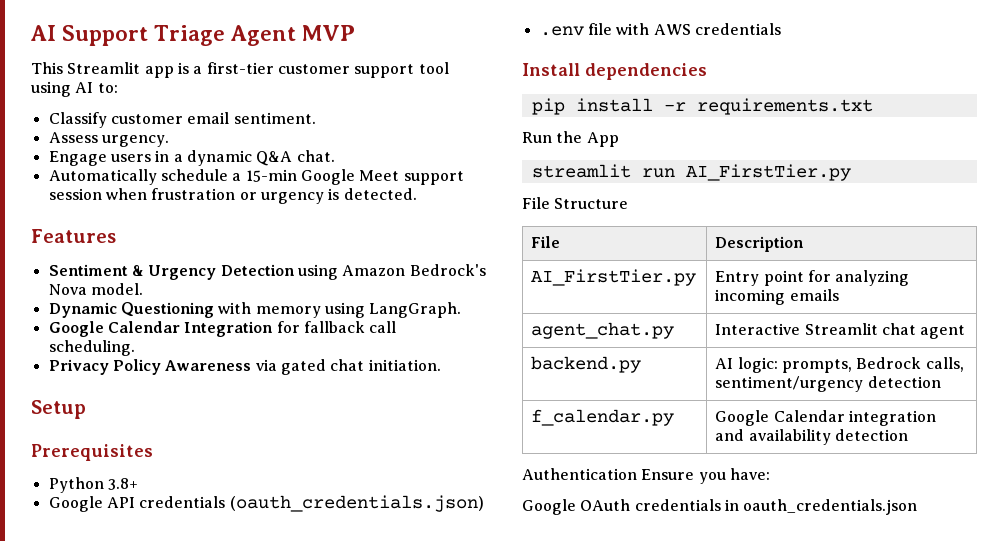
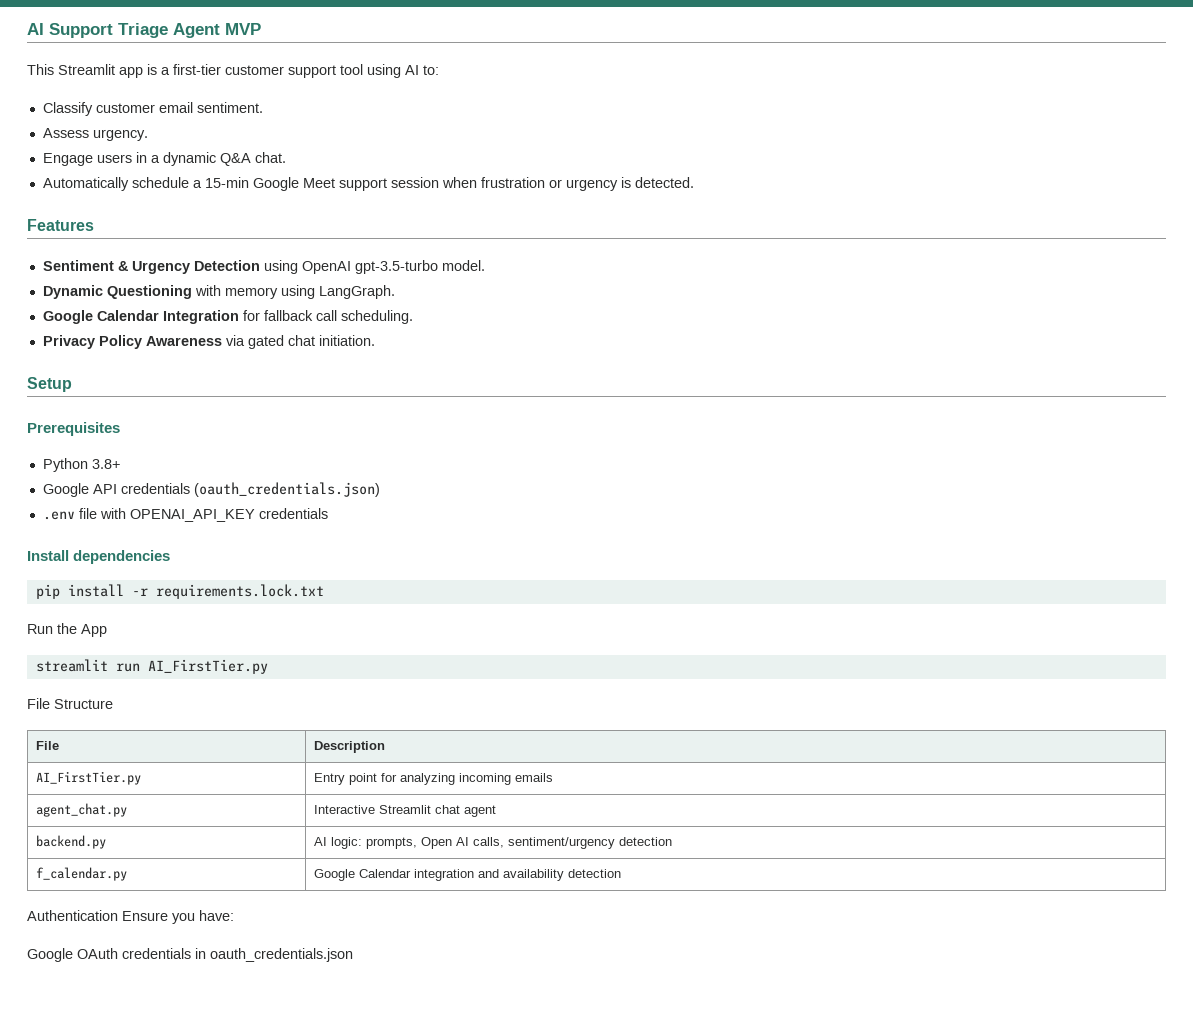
- Sentiment & Urgency Detection using Amazon Bedrock's Nova model.
+ Sentiment & Urgency Detection using OpenAI gpt-3.5-turbo model.
- .env file with AWS credentials
+ .env file with OPENAI_API_KEY credentials
- pip install -r requirements.txt
+ pip install -r requirements.lock.txt
- backend.py | AI logic: prompts, Bedrock calls, sentiment/urgency detection
+ backend.py | AI logic: prompts, Open AI calls, sentiment/urgency detection

